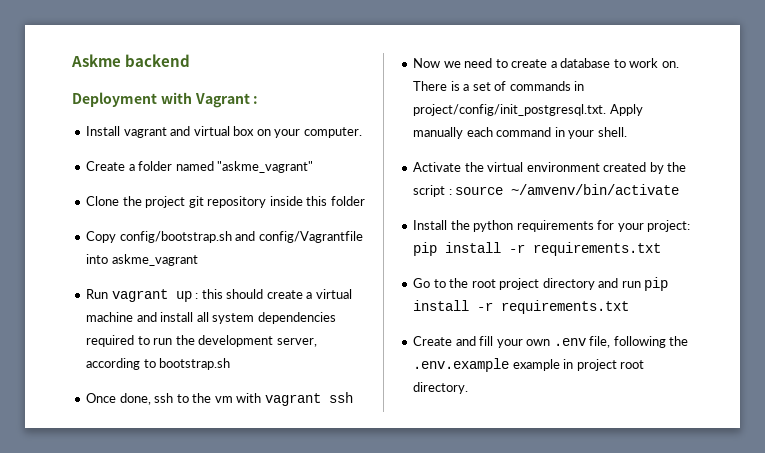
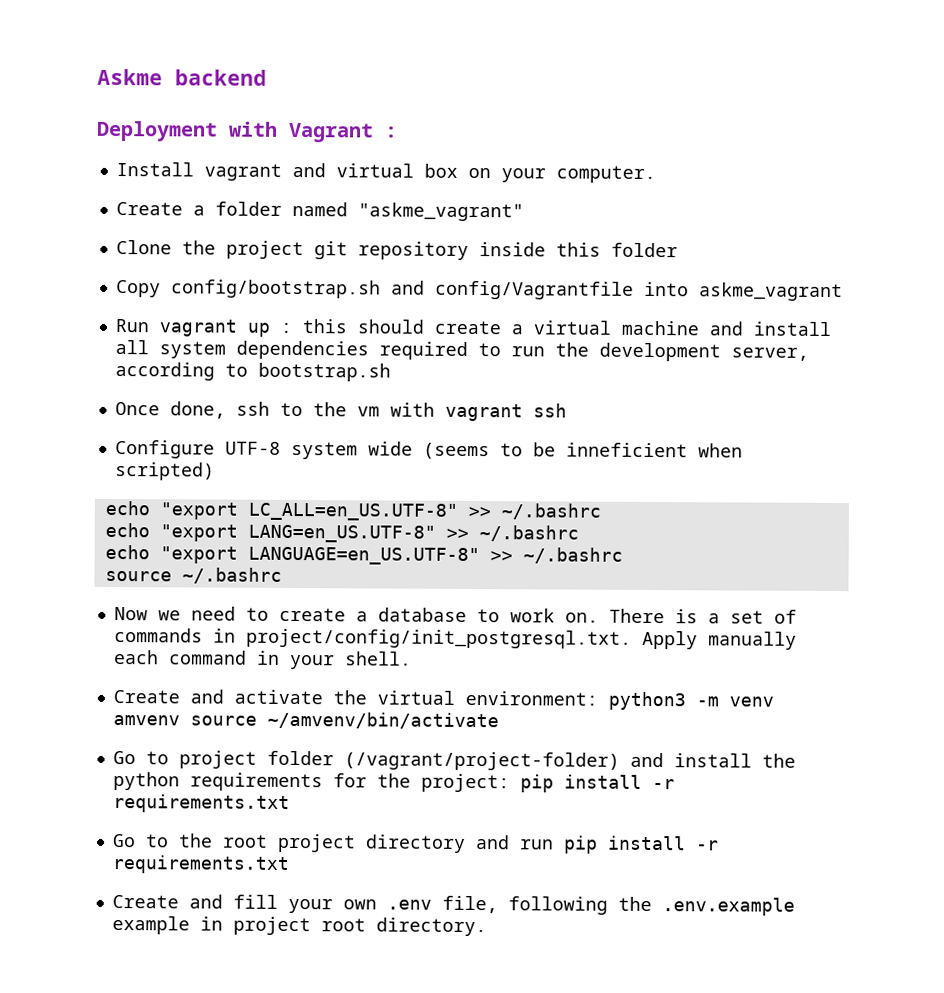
+ Configure UTF-8 system wide (seems to be inneficient when scripted)
+ echo "export LC_ALL=en_US.UTF-8" >> ~/.bashrc
+ echo "export LANG=en_US.UTF-8" >> ~/.bashrc
+ echo "export LANGUAGE=en_US.UTF-8" >> ~/.bashrc
+ source ~/.bashrc
- Activate the virtual environment created by the script : source ~/amvenv/bin/activate
- Install the python requirements for your project: pip install -r requirements.txt
+ Create and activate the virtual environment: python3 -m venv amvenv source ~/amvenv/bin/activate
+ Go to project folder (/vagrant/project-folder) and install the python requirements for the project: pip install -r requirements.txt

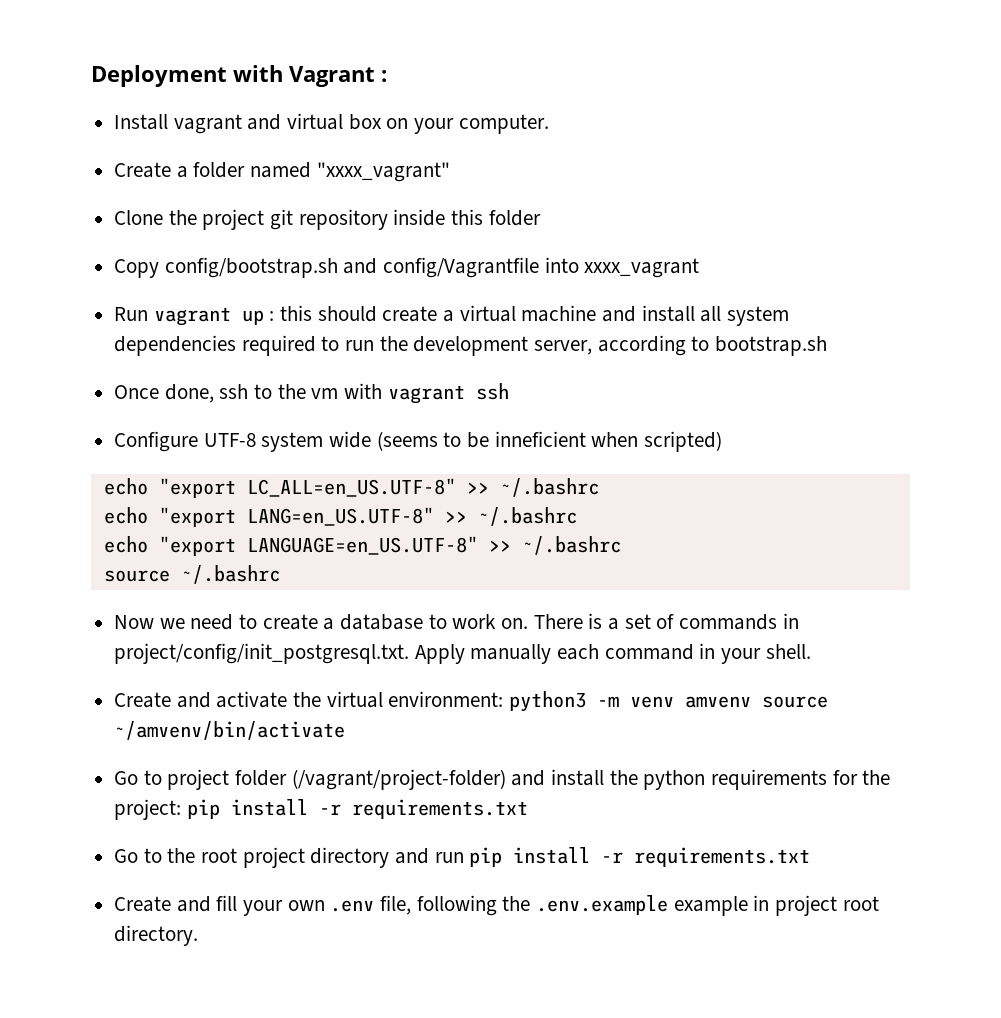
- Askme backend
- Create a folder named "askme_vagrant"
+ Create a folder named "xxxx_vagrant"
- Copy config/bootstrap.sh and config/Vagrantfile into askme_vagrant
+ Copy config/bootstrap.sh and config/Vagrantfile into xxxx_vagrant

